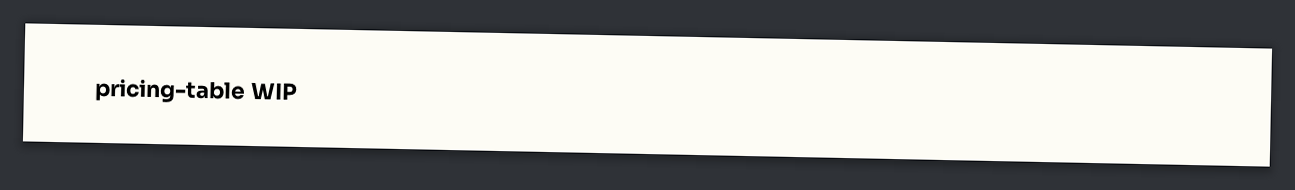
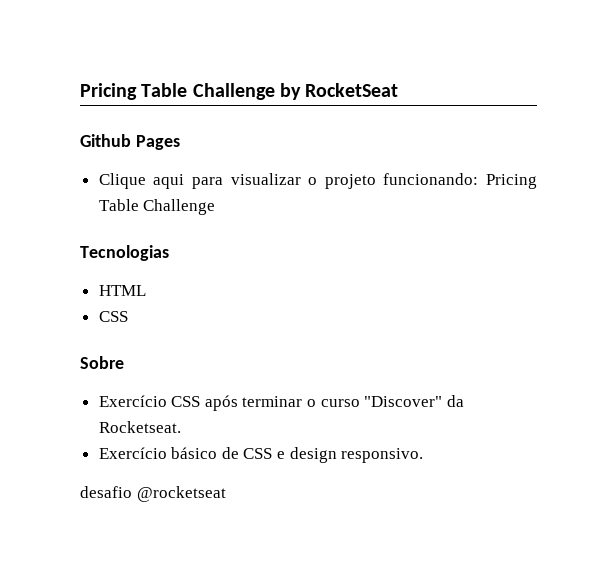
- pricing-table WIP
+ Pricing Table Challenge by RocketSeat
+ Github Pages
+ Clique aqui para visualizar o projeto funcionando: Pricing Table Challenge
+ Tecnologias
+ HTML
+ CSS
+ Sobre
+ Exercício CSS após terminar o curso "Discover" da Rocketseat.
+ Exercício básico de CSS e design responsivo.
+ desafio @rocketseat

